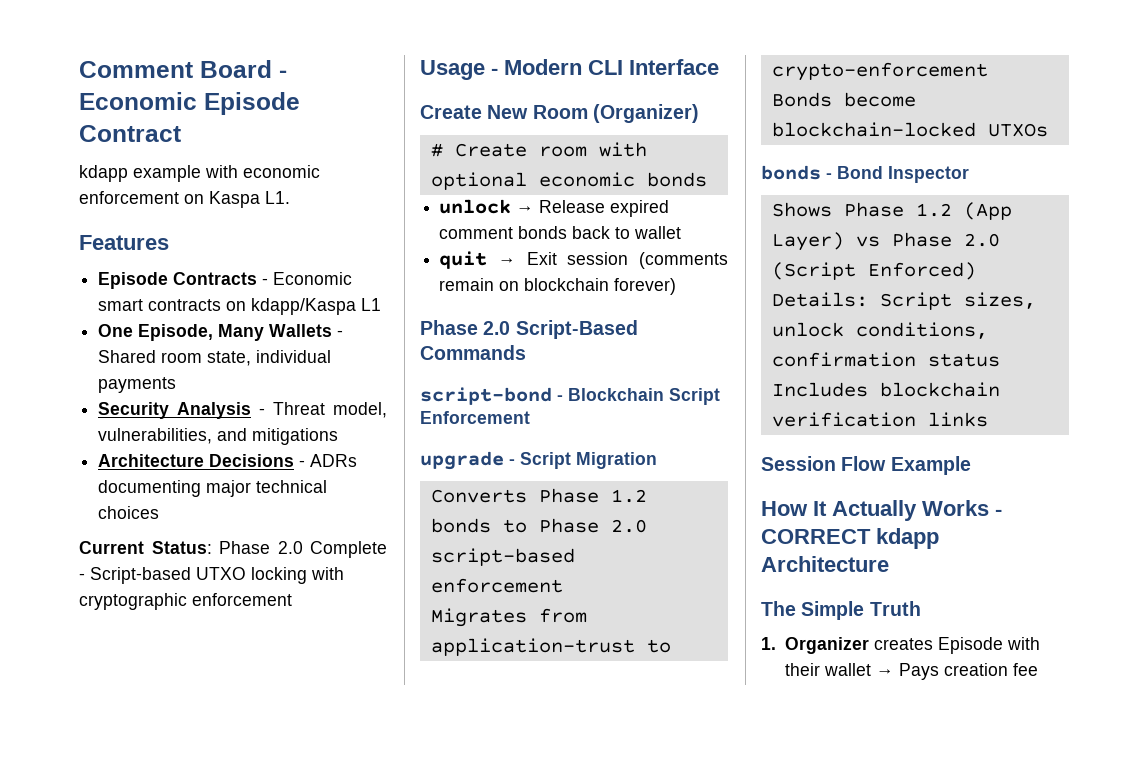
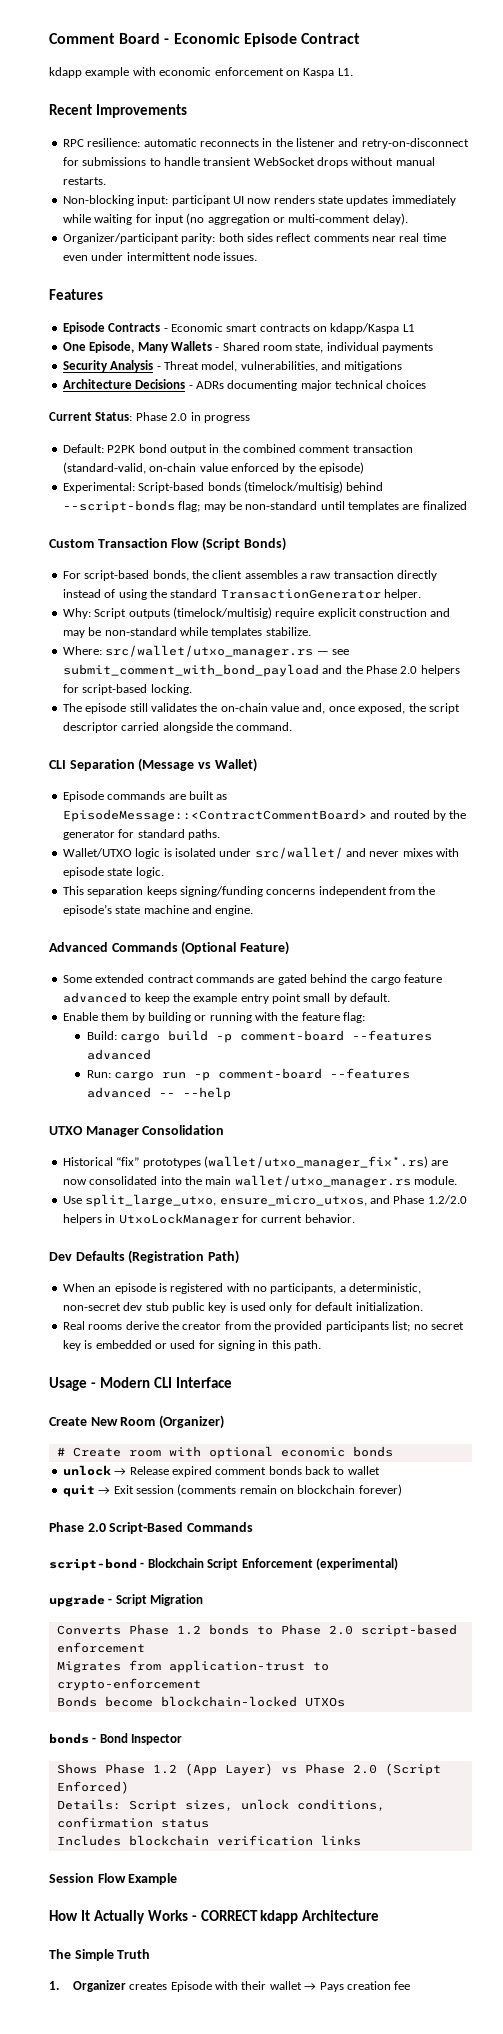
+ Recent Improvements
+ RPC resilience: automatic reconnects in the listener and retry-on-disconnect for submissions to handle transient WebSocket drops without manual restarts.
+ Non-blocking input: participant UI now renders state updates immediately while waiting for input (no aggregation or multi-comment delay).
+ Organizer/participant parity: both sides reflect comments near real time even under intermittent node issues.
- Current Status: Phase 2.0 Complete - Script-based UTXO locking with cryptographic enforcement
+ Current Status: Phase 2.0 in progress
+ Default: P2PK bond output in the combined comment transaction (standard-valid, on-chain value enforced by the episode)
+ Experimental: Script-based bonds (timelock/multisig) behind --script-bonds flag; may be non-standard until templates are finalized
+ Custom Transaction Flow (Script Bonds)
+ For script-based bonds, the client assembles a raw transaction directly instead of using the standard TransactionGenerator helper.
+ Why: Script outputs (timelock/multisig) require explicit construction and may be non-standard while templates stabilize.
+ Where: src/wallet/utxo_manager.rs — see submit_comment_with_bond_payload and the Phase 2.0 helpers for script-based locking.
+ The episode still validates the on-chain value and, once exposed, the script descriptor carried alongside the command.
+ CLI Separation (Message vs Wallet)
+ Episode commands are built as EpisodeMessage::<ContractCommentBoard> and routed by the generator for standard paths.
+ Wallet/UTXO logic is isolated under src/wallet/ and never mixes with episode state logic.
+ This separation keeps signing/funding concerns independent from the episode’s state machine and engine.
+ Advanced Commands (Optional Feature)
+ Some extended contract commands are gated behind the cargo feature advanced to keep the example entry point small by default.
+ Enable them by building or running with the feature flag:
+ Build: cargo build -p comment-board --features advanced
+ Run: cargo run -p comment-board --features advanced -- --help
+ UTXO Manager Consolidation
+ Historical “fix” prototypes (wallet/utxo_manager_fix*.rs) are now consolidated into the main wallet/utxo_manager.rs module.
+ Use split_large_utxo, ensure_micro_utxos, and Phase 1.2/2.0 helpers in UtxoLockManager for current behavior.
+ Dev Defaults (Registration Path)
+ When an episode is registered with no participants, a deterministic, non-secret dev stub public key is used only for default initialization.
+ Real rooms derive the creator from the provided participants list; no secret key is embedded or used for signing in this path.
- script-bond - Blockchain Script Enforcement
+ script-bond - Blockchain Script Enforcement (experimental)

